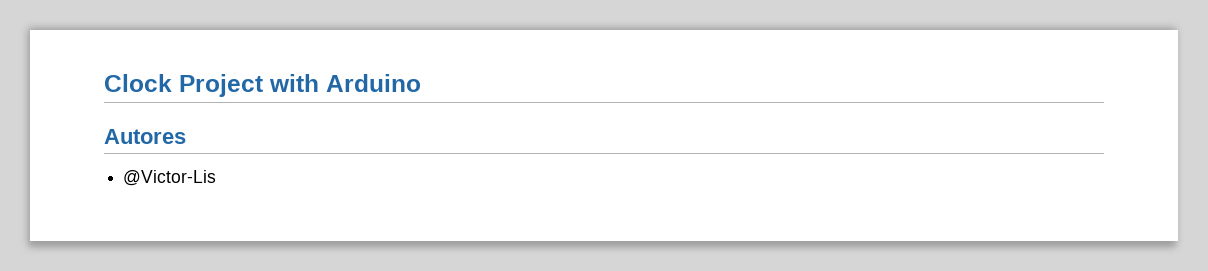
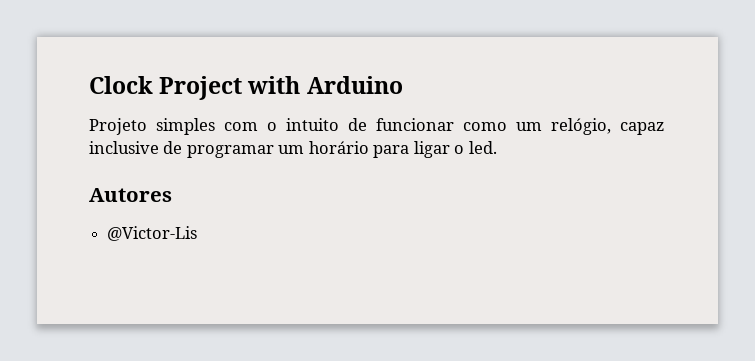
+ Projeto simples com o intuito de funcionar como um relógio, capaz inclusive de programar um horário para ligar o led.

